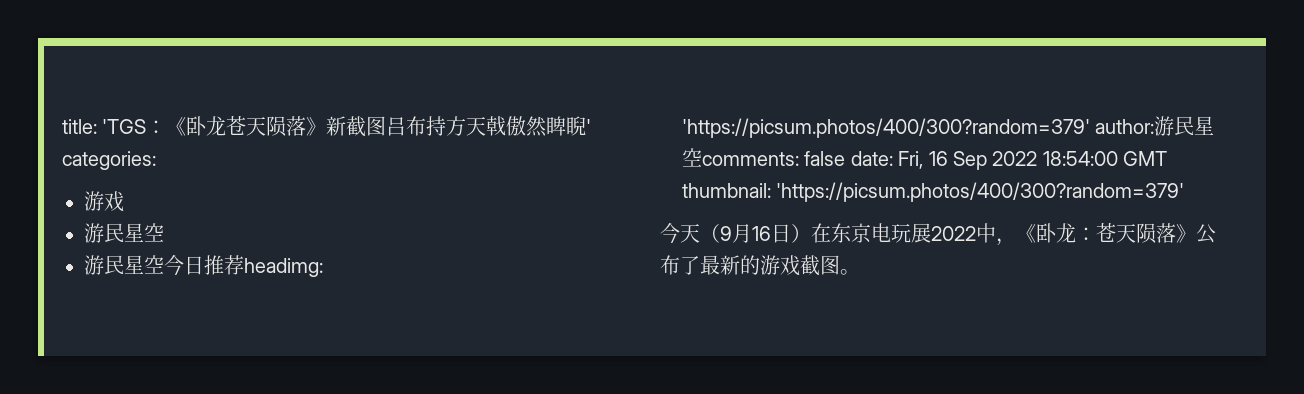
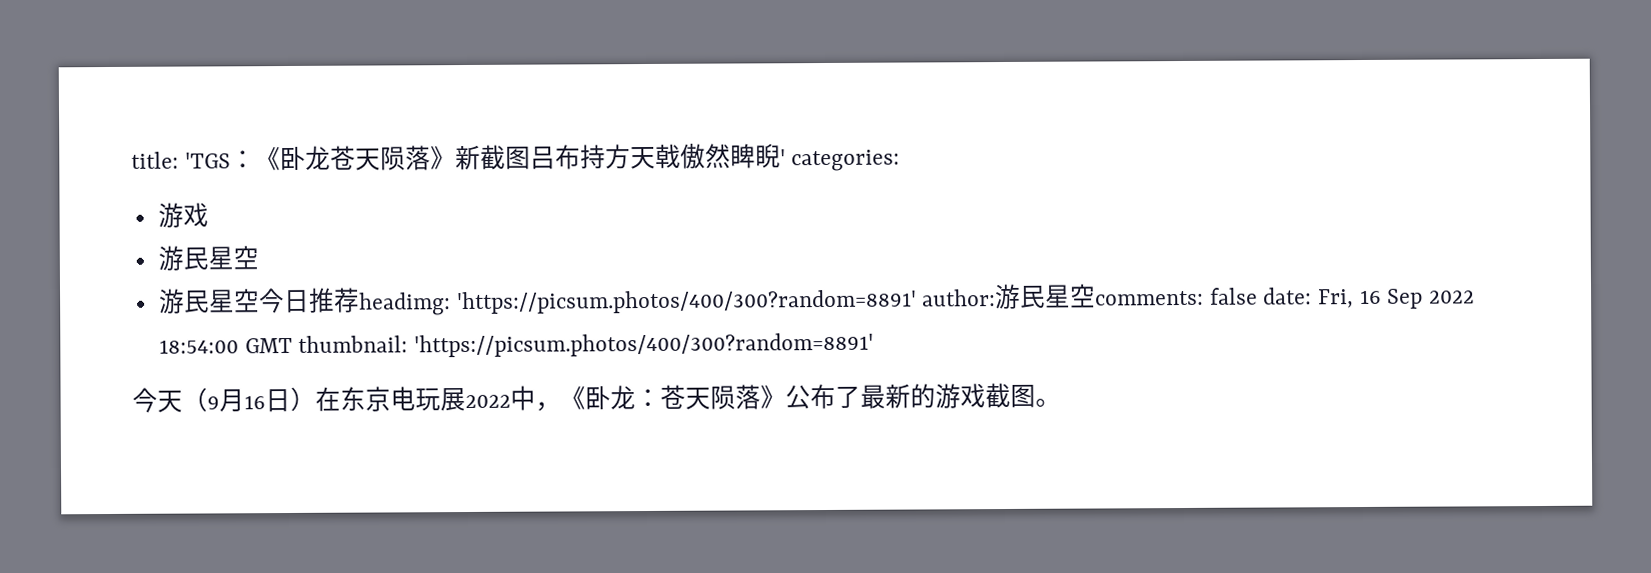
- 游民星空今日推荐headimg: 'https://picsum.photos/400/300?random=379' author:游民星空comments: false date: Fri, 16 Sep 2022 18:54:00 GMT thumbnail: 'https://picsum.photos/400/300?random=379'
+ 游民星空今日推荐headimg: 'https://picsum.photos/400/300?random=8891' author:游民星空comments: false date: Fri, 16 Sep 2022 18:54:00 GMT thumbnail: 'https://picsum.photos/400/300?random=8891'

